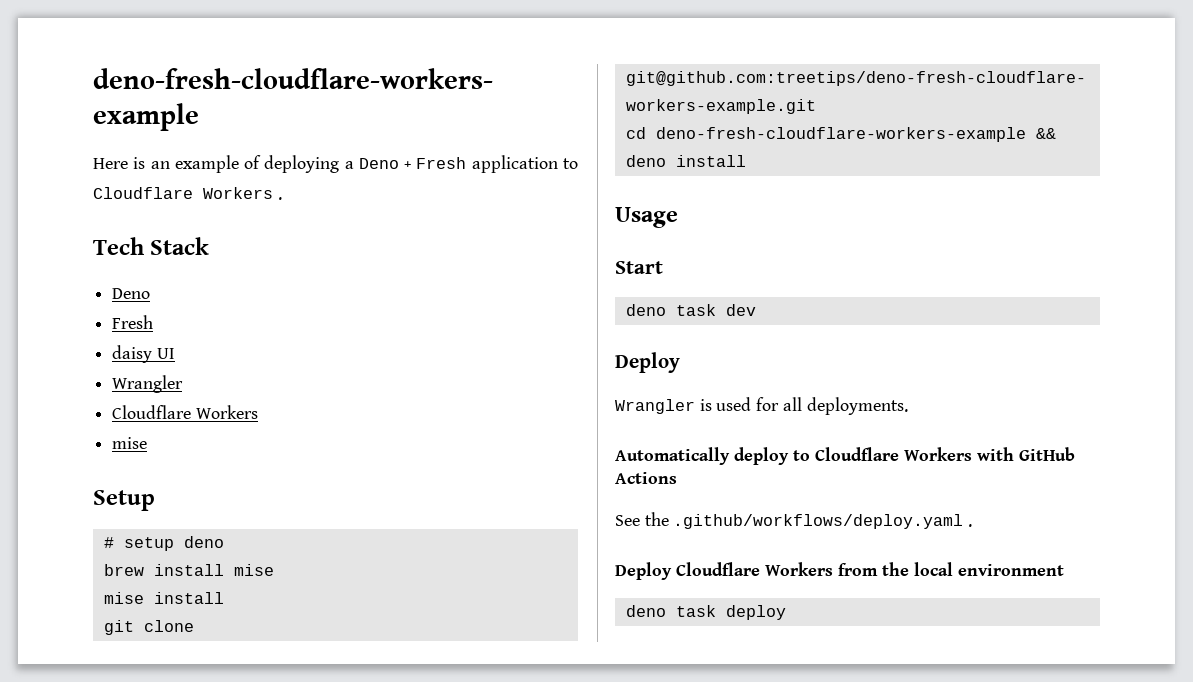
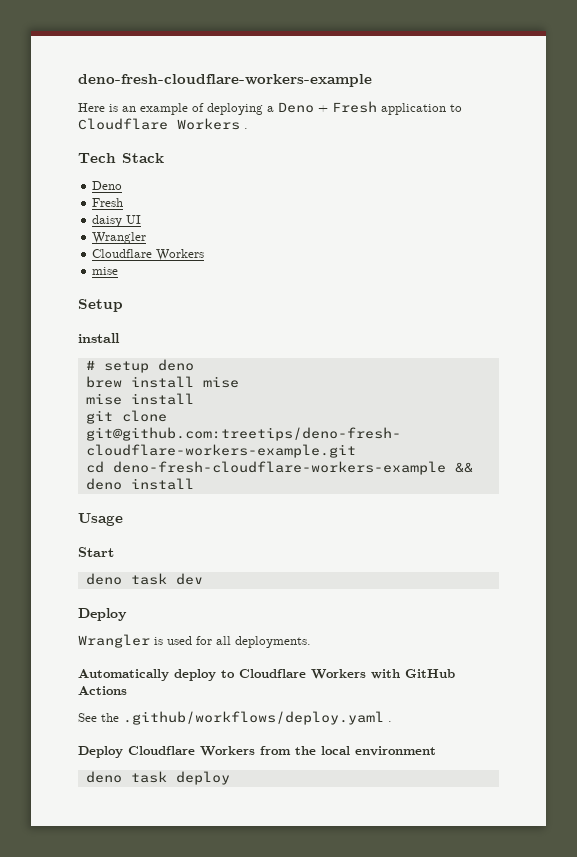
  Setup
+ install

